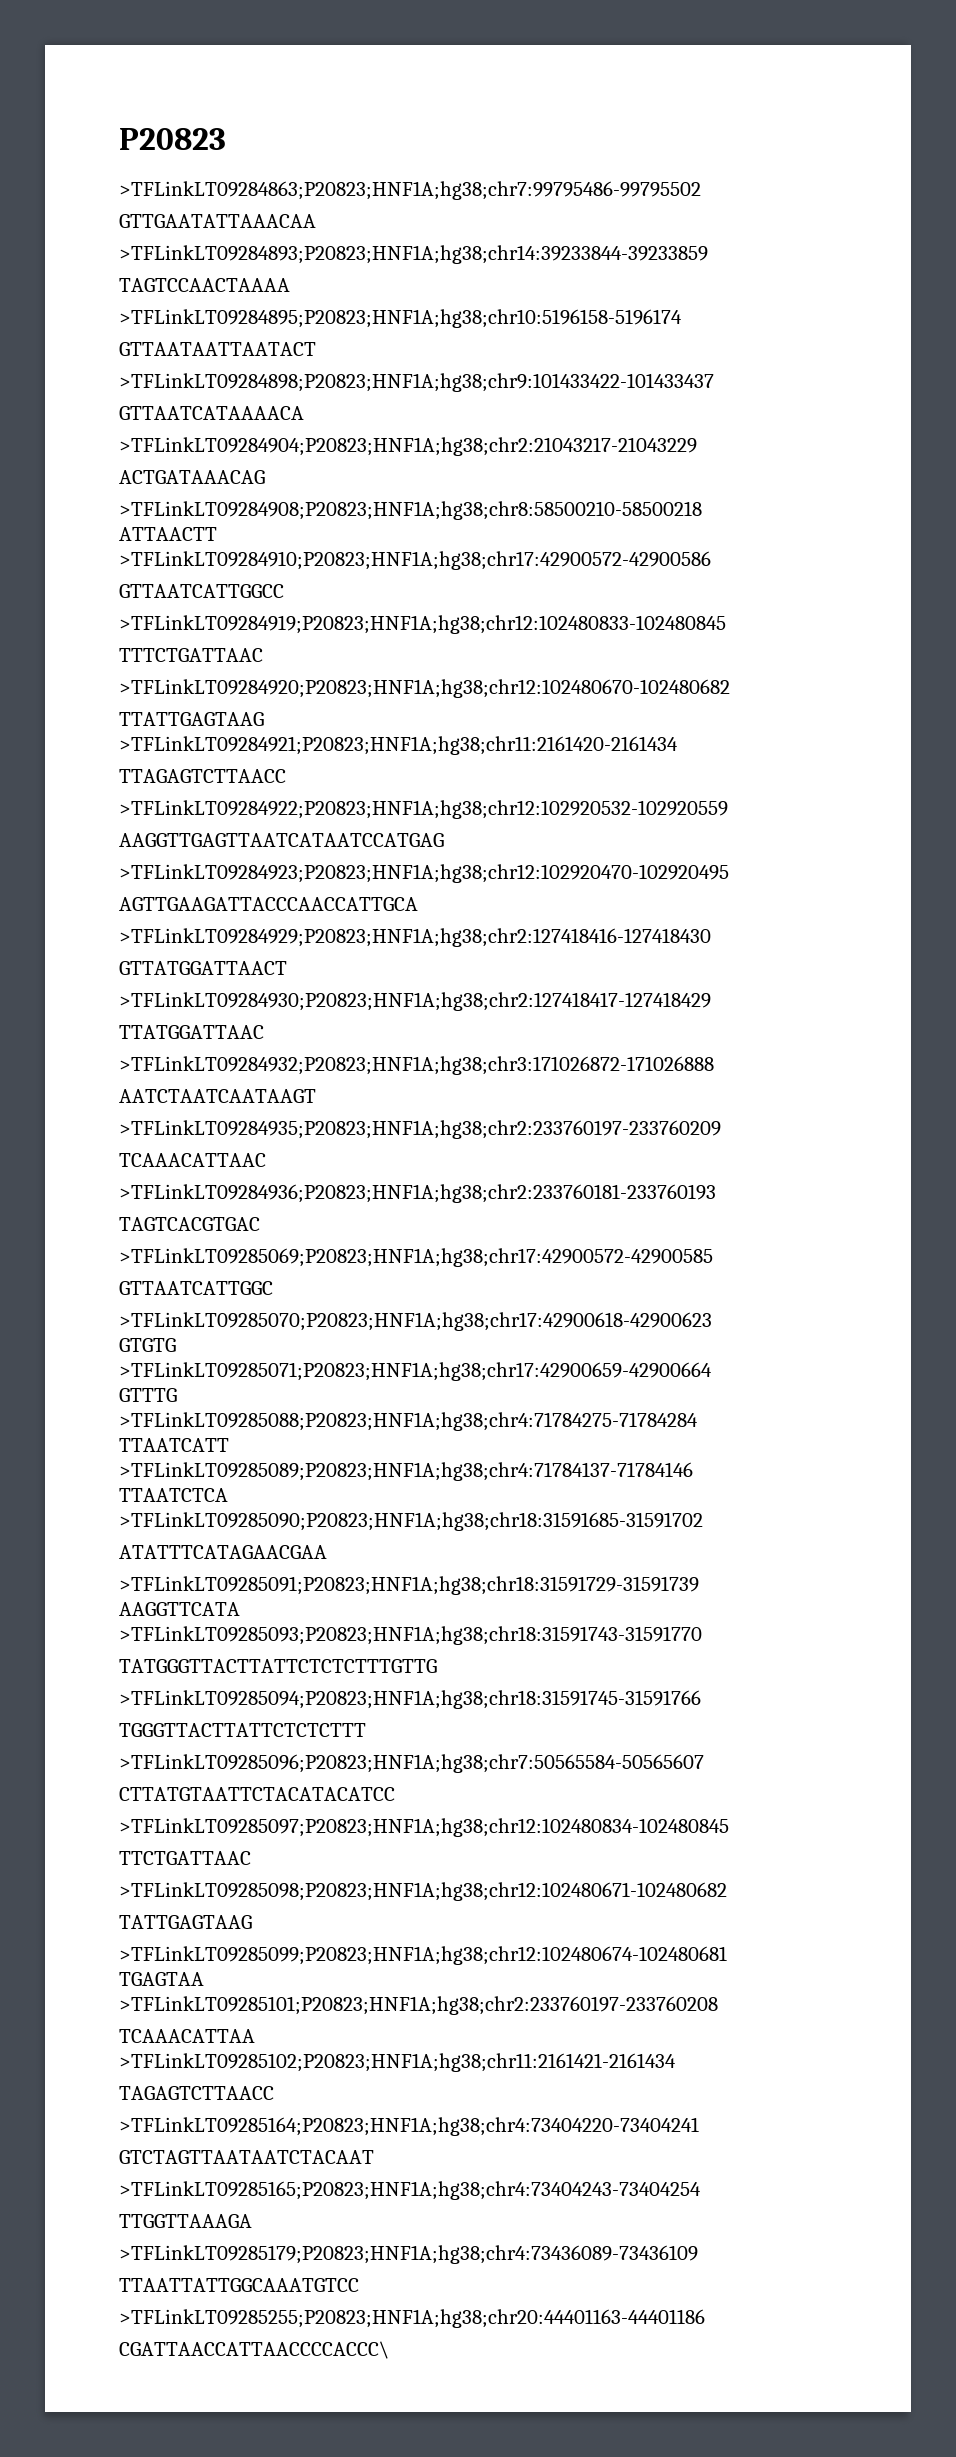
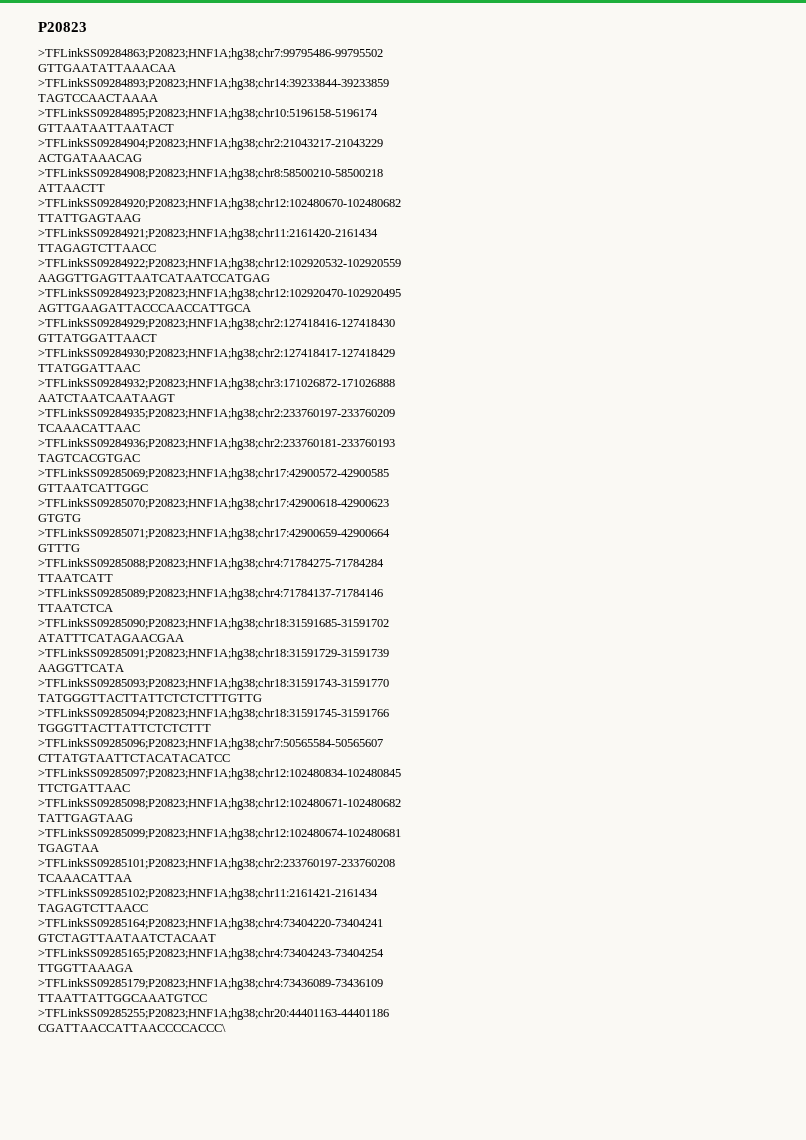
- >TFLinkLT09284863;P20823;HNF1A;hg38;chr7:99795486-99795502
+ >TFLinkSS09284863;P20823;HNF1A;hg38;chr7:99795486-99795502
- >TFLinkLT09284893;P20823;HNF1A;hg38;chr14:39233844-39233859
+ >TFLinkSS09284893;P20823;HNF1A;hg38;chr14:39233844-39233859
- >TFLinkLT09284895;P20823;HNF1A;hg38;chr10:5196158-5196174
+ >TFLinkSS09284895;P20823;HNF1A;hg38;chr10:5196158-5196174
- >TFLinkLT09284898;P20823;HNF1A;hg38;chr9:101433422-101433437
- GTTAATCATAAAACA
- >TFLinkLT09284904;P20823;HNF1A;hg38;chr2:21043217-21043229
+ >TFLinkSS09284904;P20823;HNF1A;hg38;chr2:21043217-21043229
- >TFLinkLT09284908;P20823;HNF1A;hg38;chr8:58500210-58500218
+ >TFLinkSS09284908;P20823;HNF1A;hg38;chr8:58500210-58500218
- >TFLinkLT09284910;P20823;HNF1A;hg38;chr17:42900572-42900586
- GTTAATCATTGGCC
- >TFLinkLT09284919;P20823;HNF1A;hg38;chr12:102480833-102480845
- TTTCTGATTAAC
- >TFLinkLT09284920;P20823;HNF1A;hg38;chr12:102480670-102480682
+ >TFLinkSS09284920;P20823;HNF1A;hg38;chr12:102480670-102480682
- >TFLinkLT09284921;P20823;HNF1A;hg38;chr11:2161420-2161434
+ >TFLinkSS09284921;P20823;HNF1A;hg38;chr11:2161420-2161434
- >TFLinkLT09284922;P20823;HNF1A;hg38;chr12:102920532-102920559
+ >TFLinkSS09284922;P20823;HNF1A;hg38;chr12:102920532-102920559
- >TFLinkLT09284923;P20823;HNF1A;hg38;chr12:102920470-102920495
+ >TFLinkSS09284923;P20823;HNF1A;hg38;chr12:102920470-102920495
- >TFLinkLT09284929;P20823;HNF1A;hg38;chr2:127418416-127418430
+ >TFLinkSS09284929;P20823;HNF1A;hg38;chr2:127418416-127418430
- >TFLinkLT09284930;P20823;HNF1A;hg38;chr2:127418417-127418429
+ >TFLinkSS09284930;P20823;HNF1A;hg38;chr2:127418417-127418429
- >TFLinkLT09284932;P20823;HNF1A;hg38;chr3:171026872-171026888
+ >TFLinkSS09284932;P20823;HNF1A;hg38;chr3:171026872-171026888
- >TFLinkLT09284935;P20823;HNF1A;hg38;chr2:233760197-233760209
+ >TFLinkSS09284935;P20823;HNF1A;hg38;chr2:233760197-233760209
- >TFLinkLT09284936;P20823;HNF1A;hg38;chr2:233760181-233760193
+ >TFLinkSS09284936;P20823;HNF1A;hg38;chr2:233760181-233760193
- >TFLinkLT09285069;P20823;HNF1A;hg38;chr17:42900572-42900585
+ >TFLinkSS09285069;P20823;HNF1A;hg38;chr17:42900572-42900585
- >TFLinkLT09285070;P20823;HNF1A;hg38;chr17:42900618-42900623
+ >TFLinkSS09285070;P20823;HNF1A;hg38;chr17:42900618-42900623
- >TFLinkLT09285071;P20823;HNF1A;hg38;chr17:42900659-42900664
+ >TFLinkSS09285071;P20823;HNF1A;hg38;chr17:42900659-42900664
- >TFLinkLT09285088;P20823;HNF1A;hg38;chr4:71784275-71784284
+ >TFLinkSS09285088;P20823;HNF1A;hg38;chr4:71784275-71784284
- >TFLinkLT09285089;P20823;HNF1A;hg38;chr4:71784137-71784146
+ >TFLinkSS09285089;P20823;HNF1A;hg38;chr4:71784137-71784146
- >TFLinkLT09285090;P20823;HNF1A;hg38;chr18:31591685-31591702
+ >TFLinkSS09285090;P20823;HNF1A;hg38;chr18:31591685-31591702
- >TFLinkLT09285091;P20823;HNF1A;hg38;chr18:31591729-31591739
+ >TFLinkSS09285091;P20823;HNF1A;hg38;chr18:31591729-31591739
- >TFLinkLT09285093;P20823;HNF1A;hg38;chr18:31591743-31591770
+ >TFLinkSS09285093;P20823;HNF1A;hg38;chr18:31591743-31591770
- >TFLinkLT09285094;P20823;HNF1A;hg38;chr18:31591745-31591766
+ >TFLinkSS09285094;P20823;HNF1A;hg38;chr18:31591745-31591766
- >TFLinkLT09285096;P20823;HNF1A;hg38;chr7:50565584-50565607
+ >TFLinkSS09285096;P20823;HNF1A;hg38;chr7:50565584-50565607
- >TFLinkLT09285097;P20823;HNF1A;hg38;chr12:102480834-102480845
+ >TFLinkSS09285097;P20823;HNF1A;hg38;chr12:102480834-102480845
- >TFLinkLT09285098;P20823;HNF1A;hg38;chr12:102480671-102480682
+ >TFLinkSS09285098;P20823;HNF1A;hg38;chr12:102480671-102480682
- >TFLinkLT09285099;P20823;HNF1A;hg38;chr12:102480674-102480681
+ >TFLinkSS09285099;P20823;HNF1A;hg38;chr12:102480674-102480681
- >TFLinkLT09285101;P20823;HNF1A;hg38;chr2:233760197-233760208
+ >TFLinkSS09285101;P20823;HNF1A;hg38;chr2:233760197-233760208
- >TFLinkLT09285102;P20823;HNF1A;hg38;chr11:2161421-2161434
+ >TFLinkSS09285102;P20823;HNF1A;hg38;chr11:2161421-2161434
- >TFLinkLT09285164;P20823;HNF1A;hg38;chr4:73404220-73404241
+ >TFLinkSS09285164;P20823;HNF1A;hg38;chr4:73404220-73404241
- >TFLinkLT09285165;P20823;HNF1A;hg38;chr4:73404243-73404254
+ >TFLinkSS09285165;P20823;HNF1A;hg38;chr4:73404243-73404254
- >TFLinkLT09285179;P20823;HNF1A;hg38;chr4:73436089-73436109
+ >TFLinkSS09285179;P20823;HNF1A;hg38;chr4:73436089-73436109
- >TFLinkLT09285255;P20823;HNF1A;hg38;chr20:44401163-44401186
+ >TFLinkSS09285255;P20823;HNF1A;hg38;chr20:44401163-44401186

